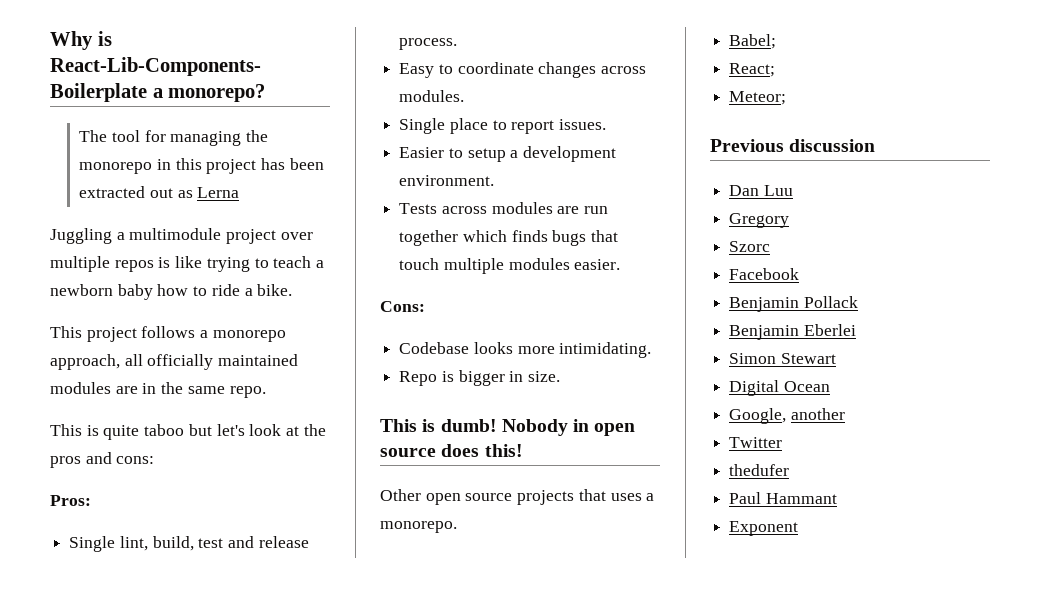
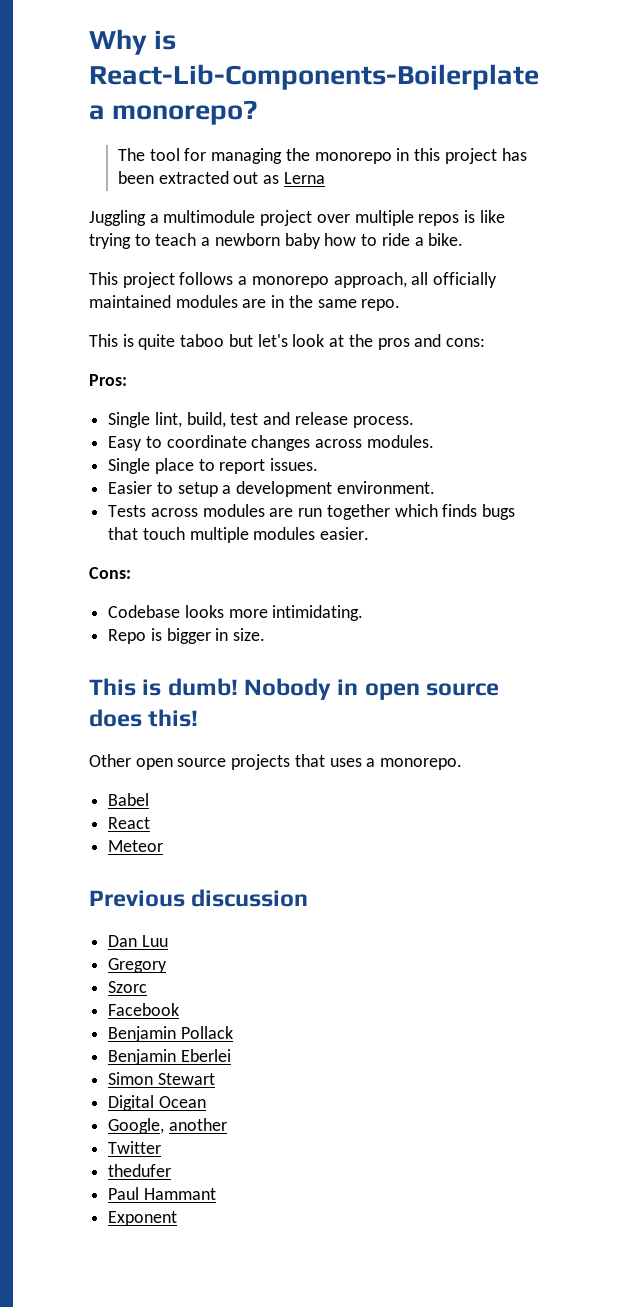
- Babel;
- React;
- Meteor;
+ Babel
+ React
+ Meteor

